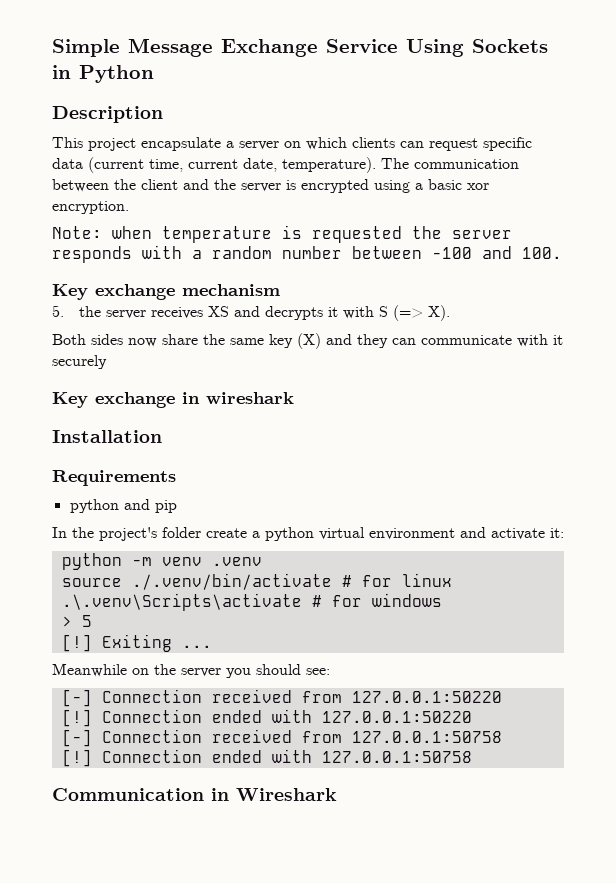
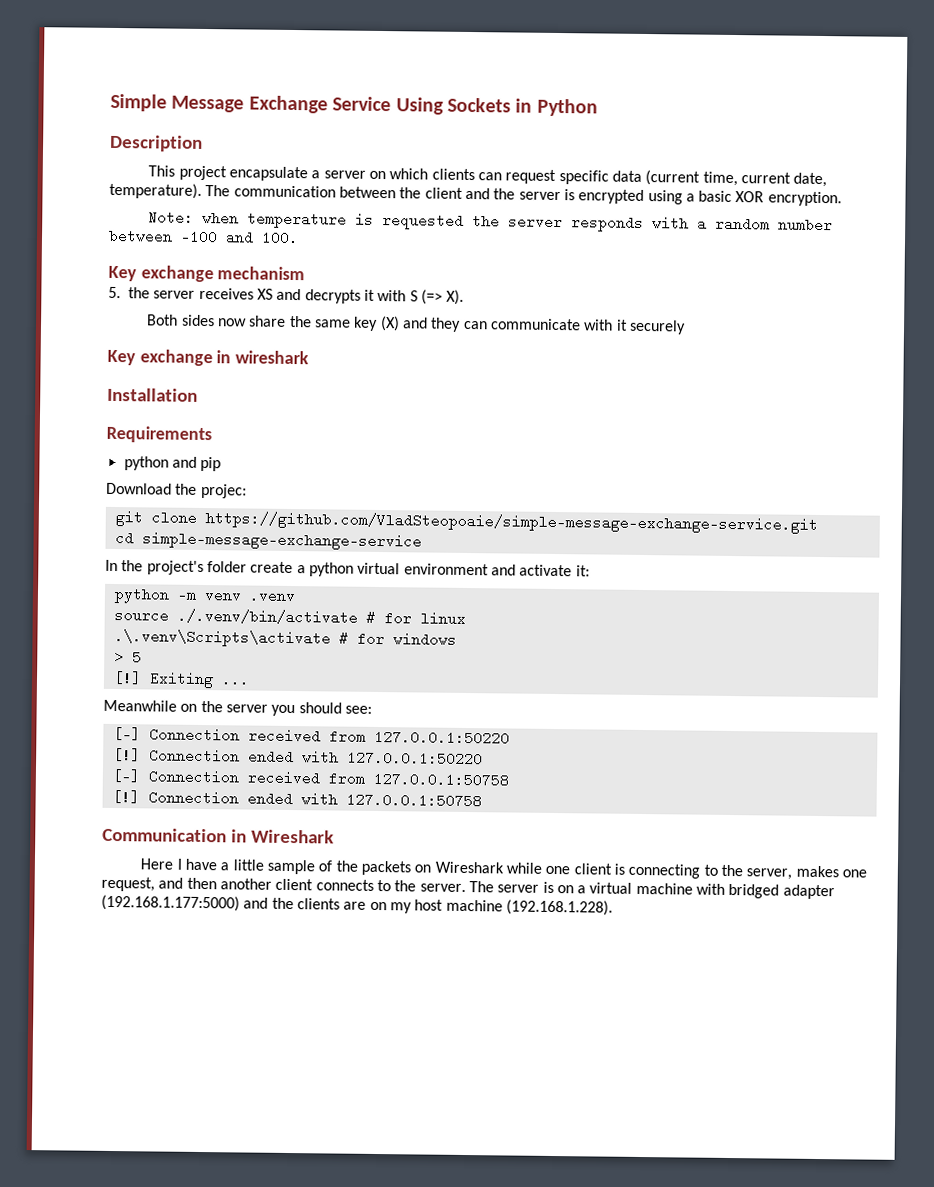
- The communication between the client and the server is encrypted using a basic xor encryption.
+ The communication between the client and the server is encrypted using a basic XOR encryption.
+ Download the projec:
+ git clone https://github.com/VladSteopoaie/simple-message-exchange-service.git
+ cd simple-message-exchange-service
+ Here I have a little sample of the packets on Wireshark while one client is connecting to the server, makes one request, and then another client connects to the server. The server is on a virtual machine with bridged adapter (192.168.1.177:5000) and the clients are on my host machine (192.168.1.228).

